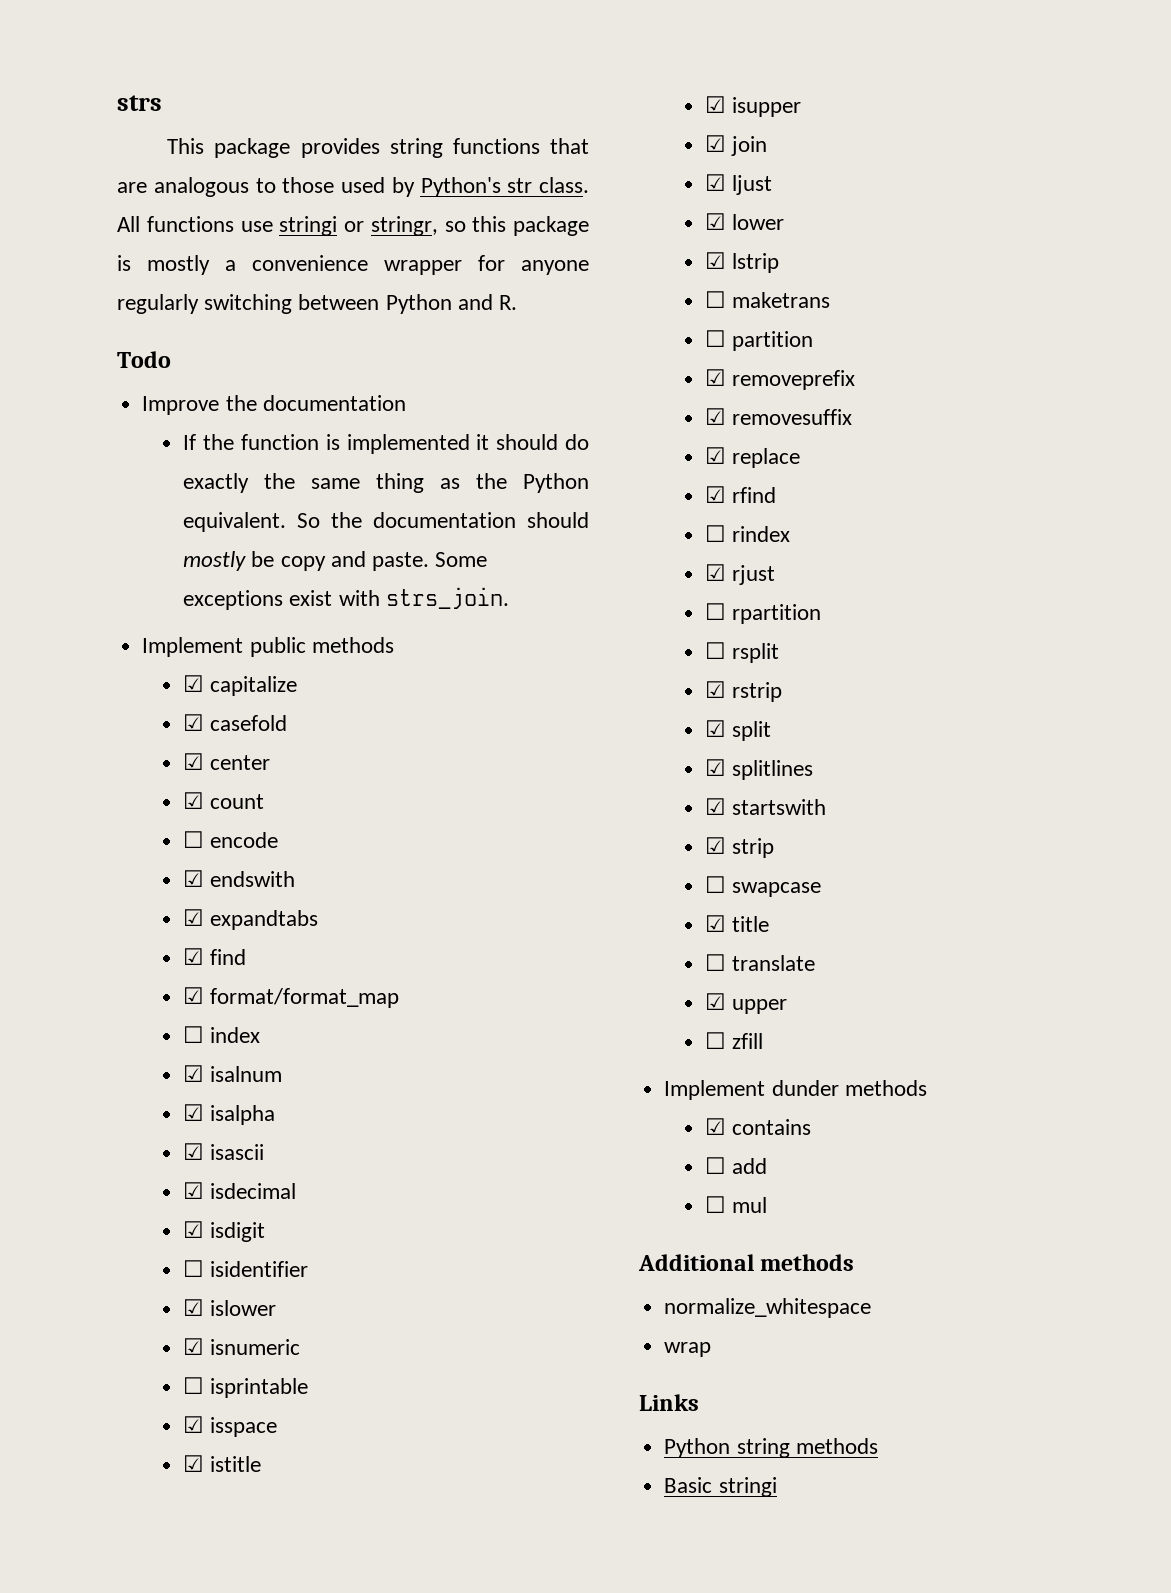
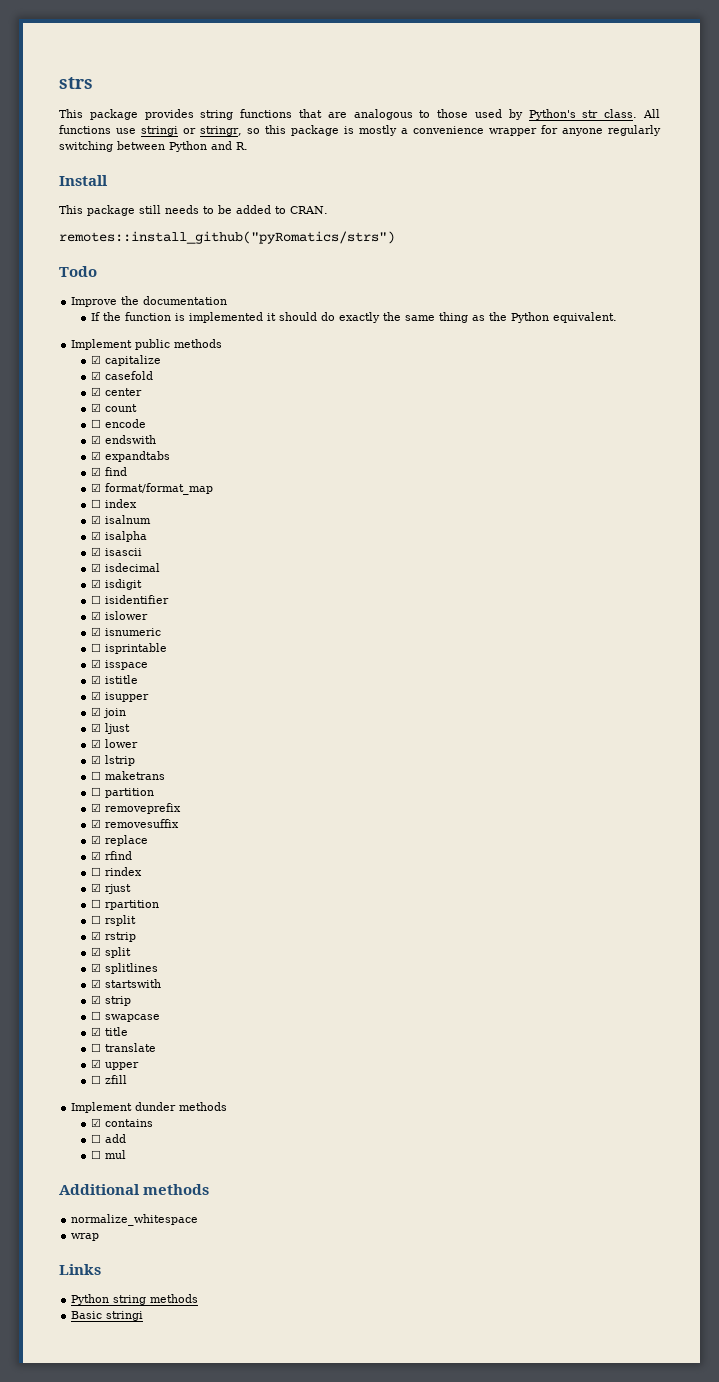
+ Install
+ This package still needs to be added to CRAN.
+ remotes::install_github("pyRomatics/strs")
- So the documentation should mostly be copy and paste. Some exceptions exist with strs_join.

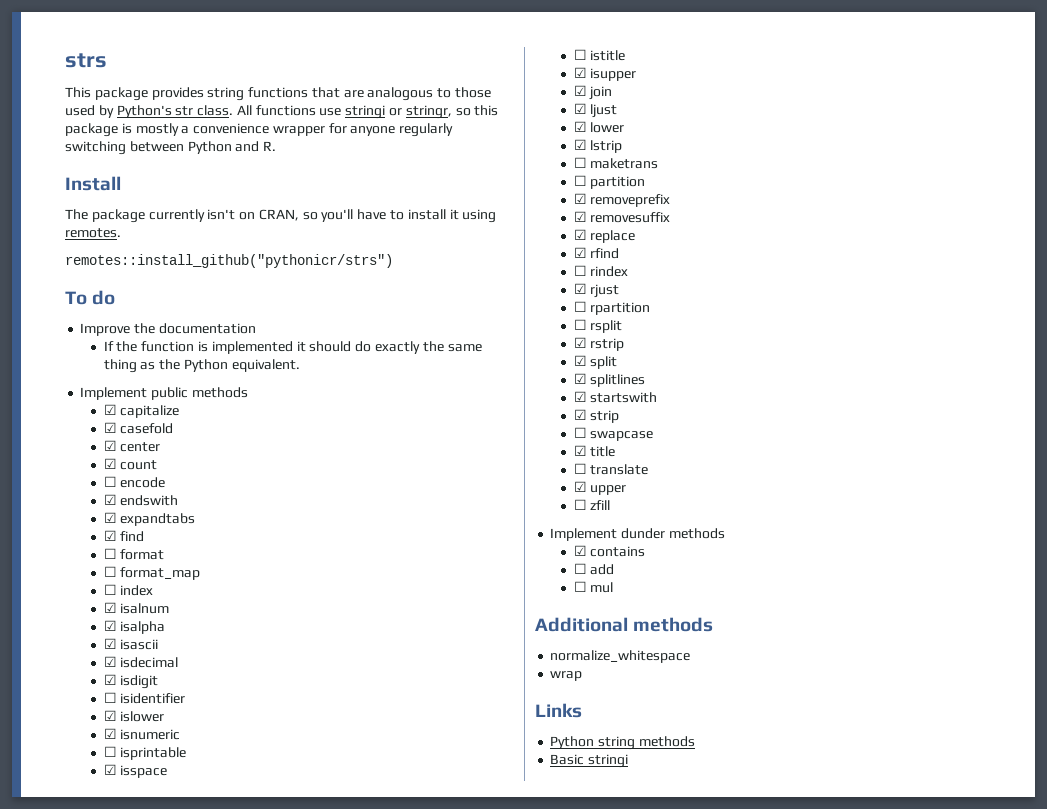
- This package still needs to be added to CRAN.
- remotes::install_github("pyRomatics/strs")
- Todo
+ The package currently isn't on CRAN, so you'll have to install it using remotes.
+ remotes::install_github("pythonicr/strs")
+ To do
- ☑ format/format_map
+ ☐ format
+ ☐ format_map
- ☑ istitle
+ ☐ istitle

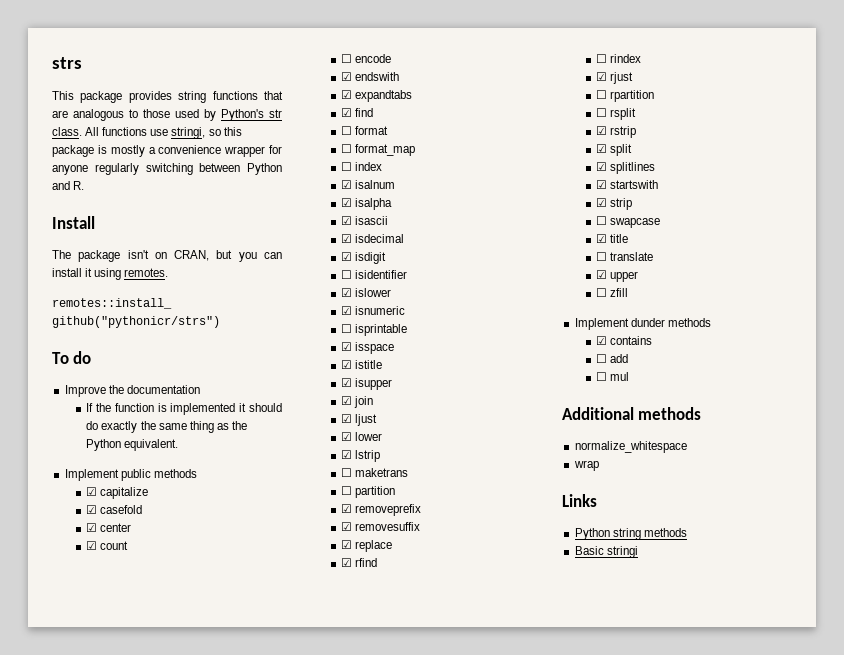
- All functions use stringi or stringr, so this package is mostly a convenience wrapper for anyone regularly switching between Python and R.
+ All functions use stringi, so this package is mostly a convenience wrapper for anyone regularly switching between Python and R.
- The package currently isn't on CRAN, so you'll have to install it using remotes.
+ The package isn't on CRAN, but you can install it using remotes.
- ☐ istitle
+ ☑ istitle

